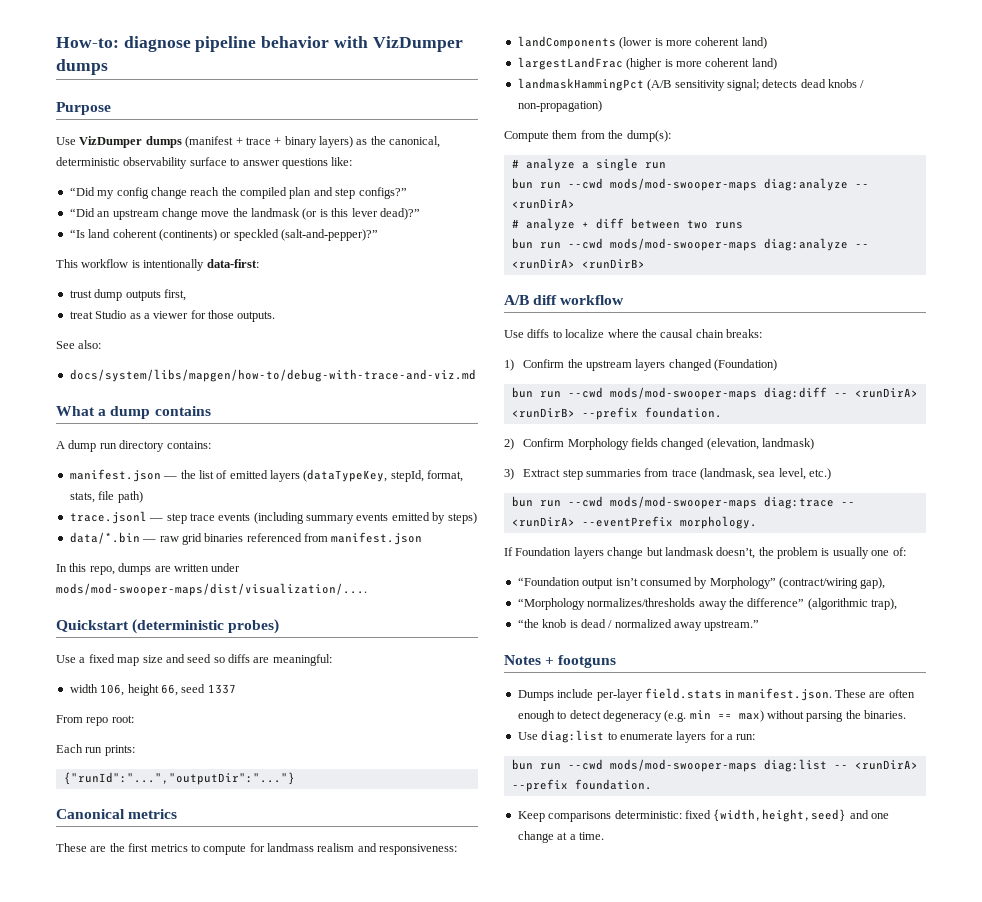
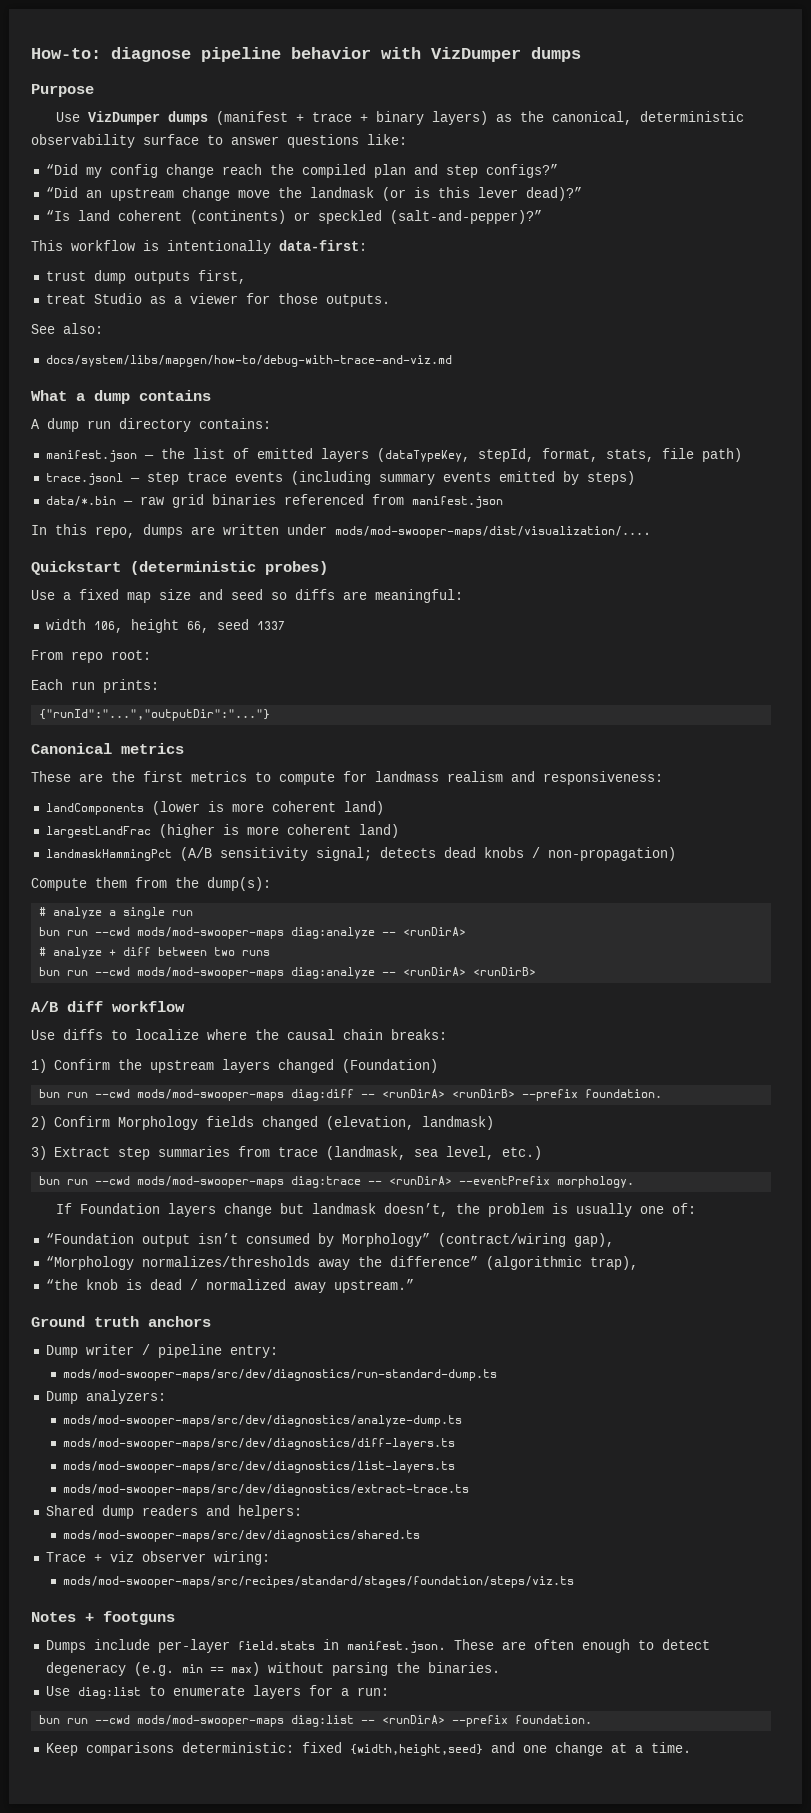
+ Ground truth anchors
+ Dump writer / pipeline entry:
+ mods/mod-swooper-maps/src/dev/diagnostics/run-standard-dump.ts
+ Dump analyzers:
+ mods/mod-swooper-maps/src/dev/diagnostics/analyze-dump.ts
+ mods/mod-swooper-maps/src/dev/diagnostics/diff-layers.ts
+ mods/mod-swooper-maps/src/dev/diagnostics/list-layers.ts
+ mods/mod-swooper-maps/src/dev/diagnostics/extract-trace.ts
+ Shared dump readers and helpers:
+ mods/mod-swooper-maps/src/dev/diagnostics/shared.ts
+ Trace + viz observer wiring:
+ mods/mod-swooper-maps/src/recipes/standard/stages/foundation/steps/viz.ts

